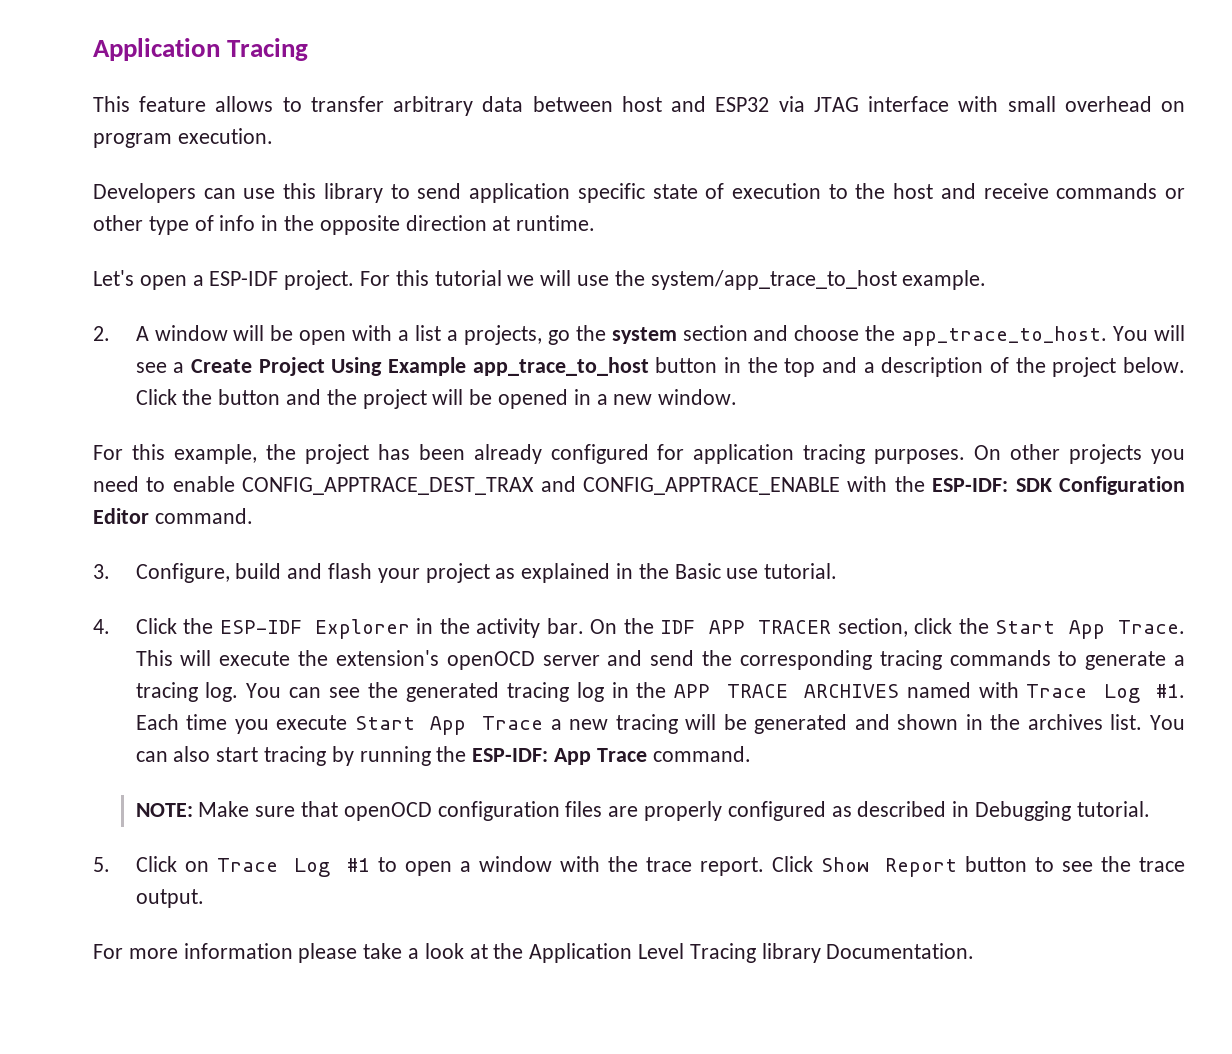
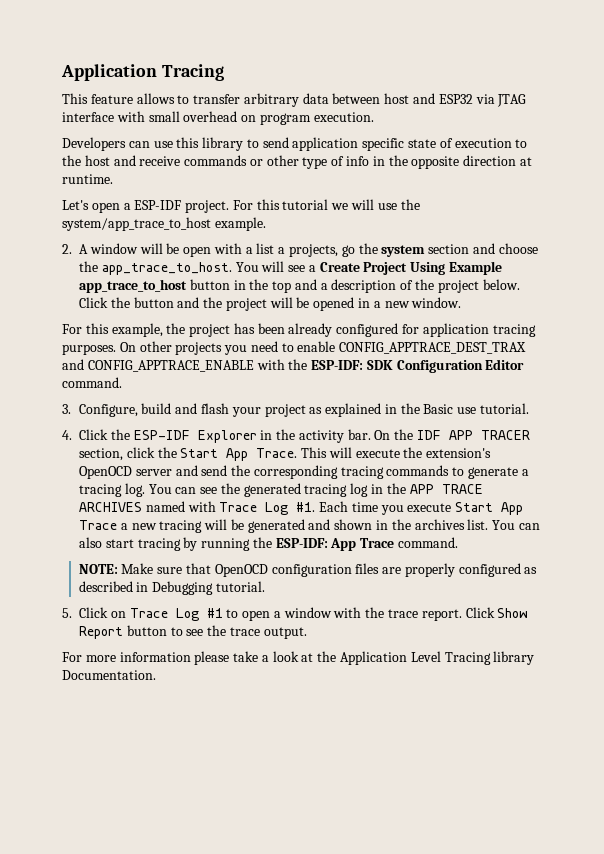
- This will execute the extension's openOCD server and send the corresponding tracing commands to generate a tracing log.
+ This will execute the extension's OpenOCD server and send the corresponding tracing commands to generate a tracing log.
- NOTE: Make sure that openOCD configuration files are properly configured as described in Debugging tutorial.
+ NOTE: Make sure that OpenOCD configuration files are properly configured as described in Debugging tutorial.

